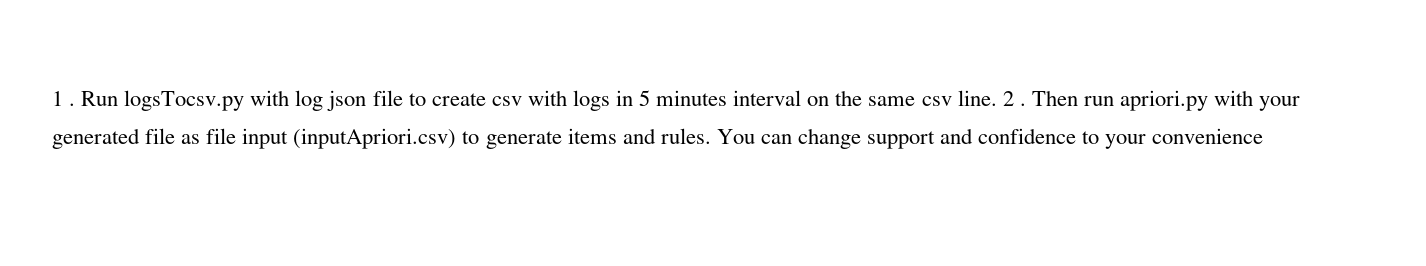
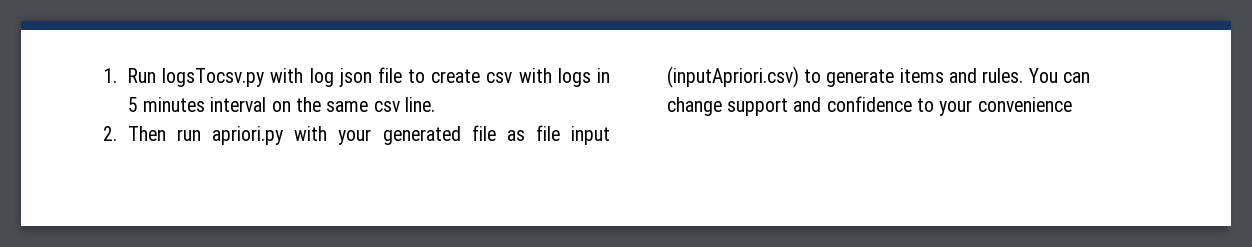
- 1 . Run logsTocsv.py with log json file to create csv with logs in 5 minutes interval on the same csv line. 2 . Then run apriori.py with your generated file as file input (inputApriori.csv) to generate items and rules.
+ 1. Run logsTocsv.py with log json file to create csv with logs in 5 minutes interval on the same csv line.
+ 2. Then run apriori.py with your generated file as file input (inputApriori.csv) to generate items and rules.

